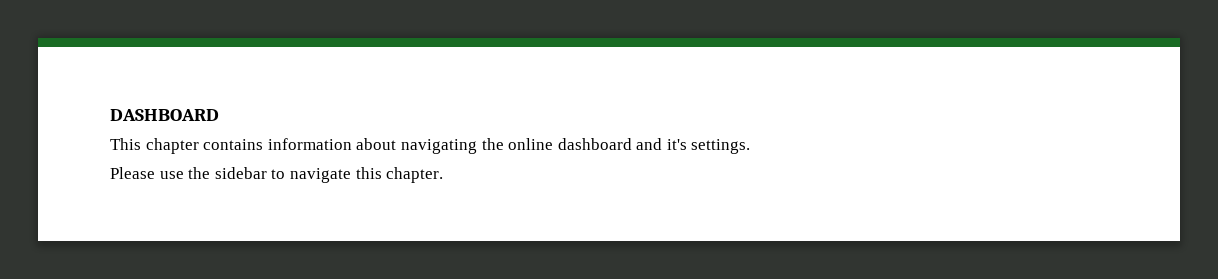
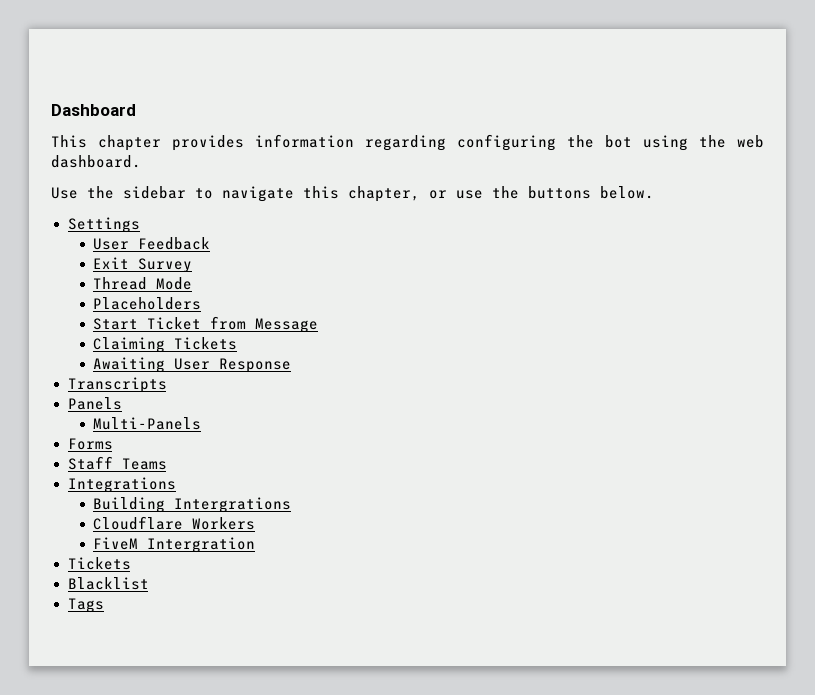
- DASHBOARD
+ Dashboard
- This chapter contains information about navigating the online dashboard and it's settings.
- Please use the sidebar to navigate this chapter.
+ This chapter provides information regarding configuring the bot using the web dashboard.
+ Use the sidebar to navigate this chapter, or use the buttons below.
+ Settings
+ User Feedback
+ Exit Survey
+ Thread Mode
+ Placeholders
+ Start Ticket from Message
+ Claiming Tickets
+ Awaiting User Response
+ Transcripts
+ Panels
+ Multi-Panels
+ Forms
+ Staff Teams
+ Integrations
+ Building Intergrations
+ Cloudflare Workers
+ FiveM Intergration
+ Tickets
+ Blacklist
+ Tags

